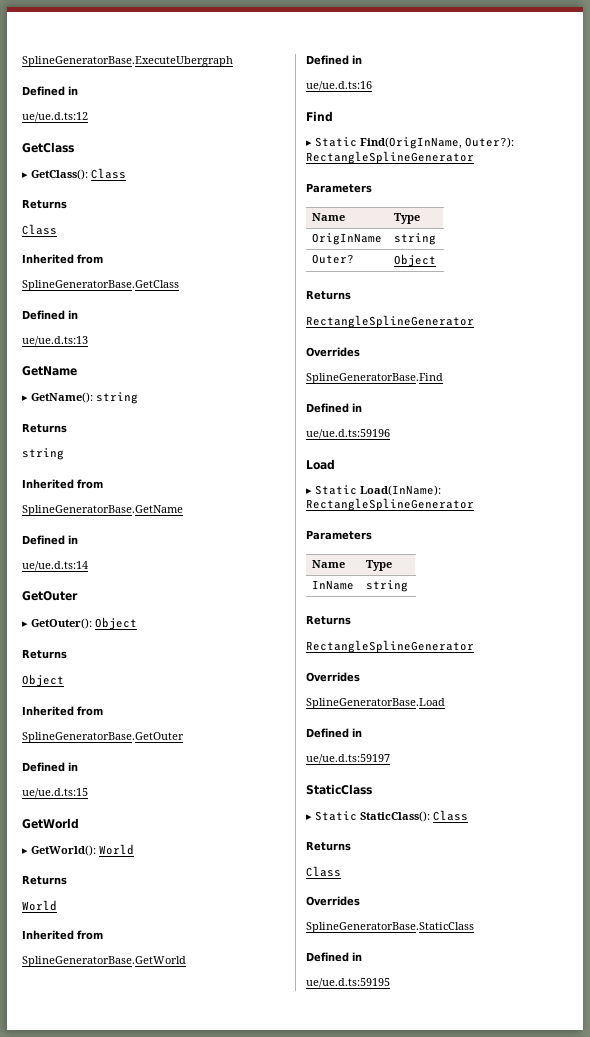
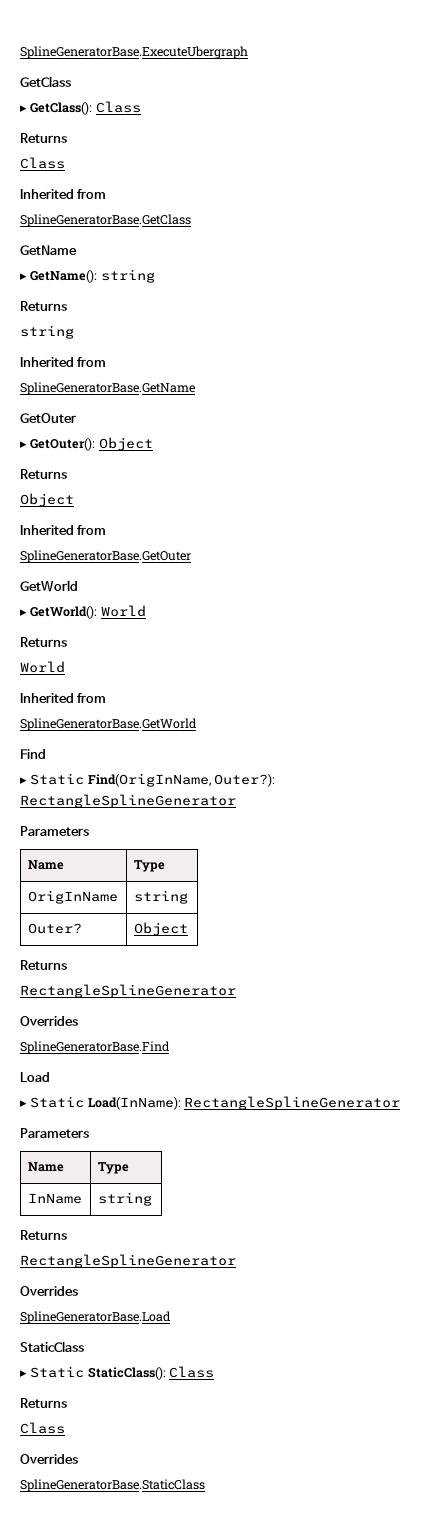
  SplineGeneratorBase.ExecuteUbergraph
- Defined in
- ue/ue.d.ts:12
  SplineGeneratorBase.GetClass
- Defined in
- ue/ue.d.ts:13
  SplineGeneratorBase.GetName
- Defined in
- ue/ue.d.ts:14
  SplineGeneratorBase.GetOuter
- Defined in
- ue/ue.d.ts:15
  SplineGeneratorBase.GetWorld
- Defined in
- ue/ue.d.ts:16
  SplineGeneratorBase.Find
- Defined in
- ue/ue.d.ts:59196
  SplineGeneratorBase.Load
- Defined in
- ue/ue.d.ts:59197
  SplineGeneratorBase.StaticClass
- Defined in
- ue/ue.d.ts:59195

